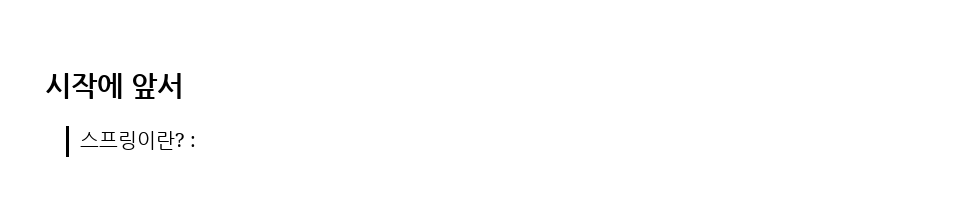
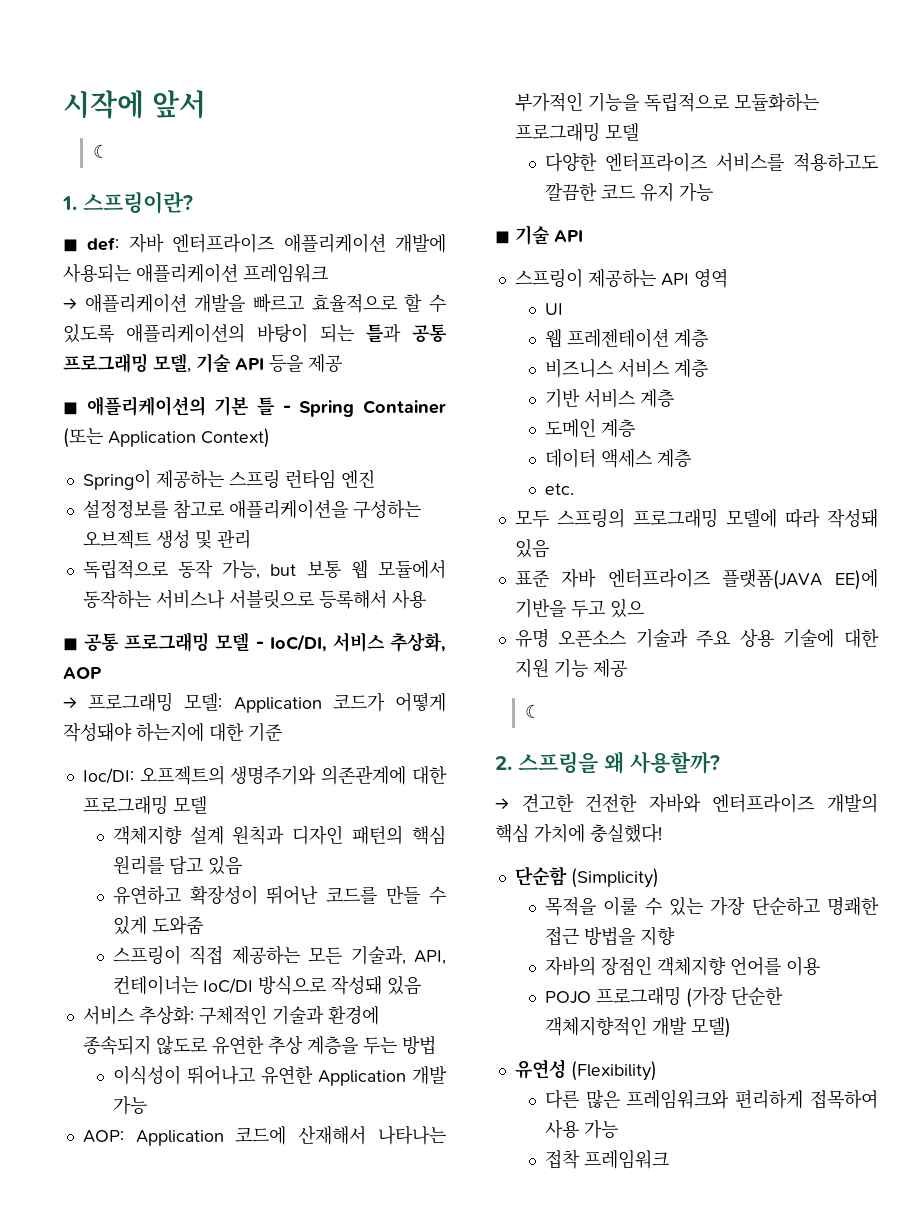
  시작에 앞서
- 스프링이란? :
+ ☾
+ 1. 스프링이란?
+ ◼ def: 자바 엔터프라이즈 애플리케이션 개발에 사용되는 애플리케이션 프레임워크
+ → 애플리케이션 개발을 빠르고 효율적으로 할 수 있도록 애플리케이션의 바탕이 되는 틀과 공통 프로그래밍 모델, 기술 API 등을 제공
+ ◼ 애플리케이션의 기본 틀 - Spring Container (또는 Application Context)
+ Spring이 제공하는 스프링 런타임 엔진
+ 설정정보를 참고로 애플리케이션을 구성하는 오브젝트 생성 및 관리
+ 독립적으로 동작 가능, but 보통 웹 모듈에서 동작하는 서비스나 서블릿으로 등록해서 사용
+ ◼ 공통 프로그래밍 모델 - IoC/DI, 서비스 추상화, AOP
+ → 프로그래밍 모델: Application 코드가 어떻게 작성돼야 하는지에 대한 기준
+ Ioc/DI: 오프젝트의 생명주기와 의존관계에 대한 프로그래밍 모델
+ 객체지향 설계 원칙과 디자인 패턴의 핵심 원리를 담고 있음
+ 유연하고 확장성이 뛰어난 코드를 만들 수 있게 도와줌
+ 스프링이 직접 제공하는 모든 기술과, API, 컨테이너는 IoC/DI 방식으로 작성돼 있음
+ 서비스 추상화: 구체적인 기술과 환경에 종속되지 않도로 유연한 추상 계층을 두는 방법
+ 이식성이 뛰어나고 유연한 Application 개발 가능
+ AOP: Application 코드에 산재해서 나타나는 부가적인 기능을 독립적으로 모듈화하는 프로그래밍 모델
+ 다양한 엔터프라이즈 서비스를 적용하고도 깔끔한 코드 유지 가능
+ ◼ 기술 API
+ 스프링이 제공하는 API 영역
+ UI
+ 웹 프레젠테이션 계층
+ 비즈니스 서비스 계층
+ 기반 서비스 계층
+ 도메인 계층
+ 데이터 액세스 계층
+ etc.
+ 모두 스프링의 프로그래밍 모델에 따라 작성돼 있음
+ 표준 자바 엔터프라이즈 플랫폼(JAVA EE)에 기반을 두고 있으
+ 유명 오픈소스 기술과 주요 상용 기술에 대한 지원 기능 제공
+ ☾
+ 2. 스프링을 왜 사용할까?
+ → 견고한 건전한 자바와 엔터프라이즈 개발의 핵심 가치에 충실했다!
+ 단순함 (Simplicity)
+ 목적을 이룰 수 있는 가장 단순하고 명쾌한 접근 방법을 지향
+ 자바의 장점인 객체지향 언어를 이용
+ POJO 프로그래밍 (가장 단순한 객체지향적인 개발 모델)
+ 유연성 (Flexibility)
+ 다른 많은 프레임워크와 편리하게 접목하여 사용 가능
+ 접착 프레임워크

